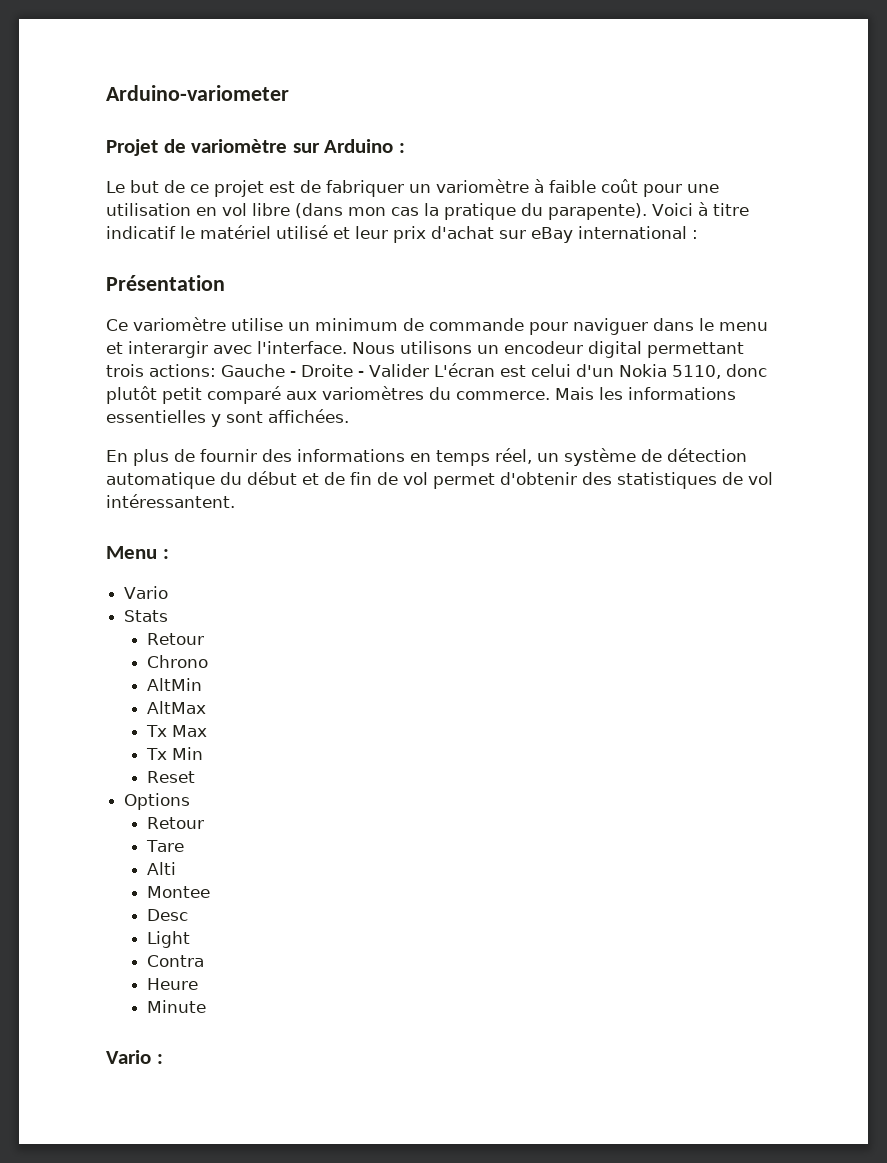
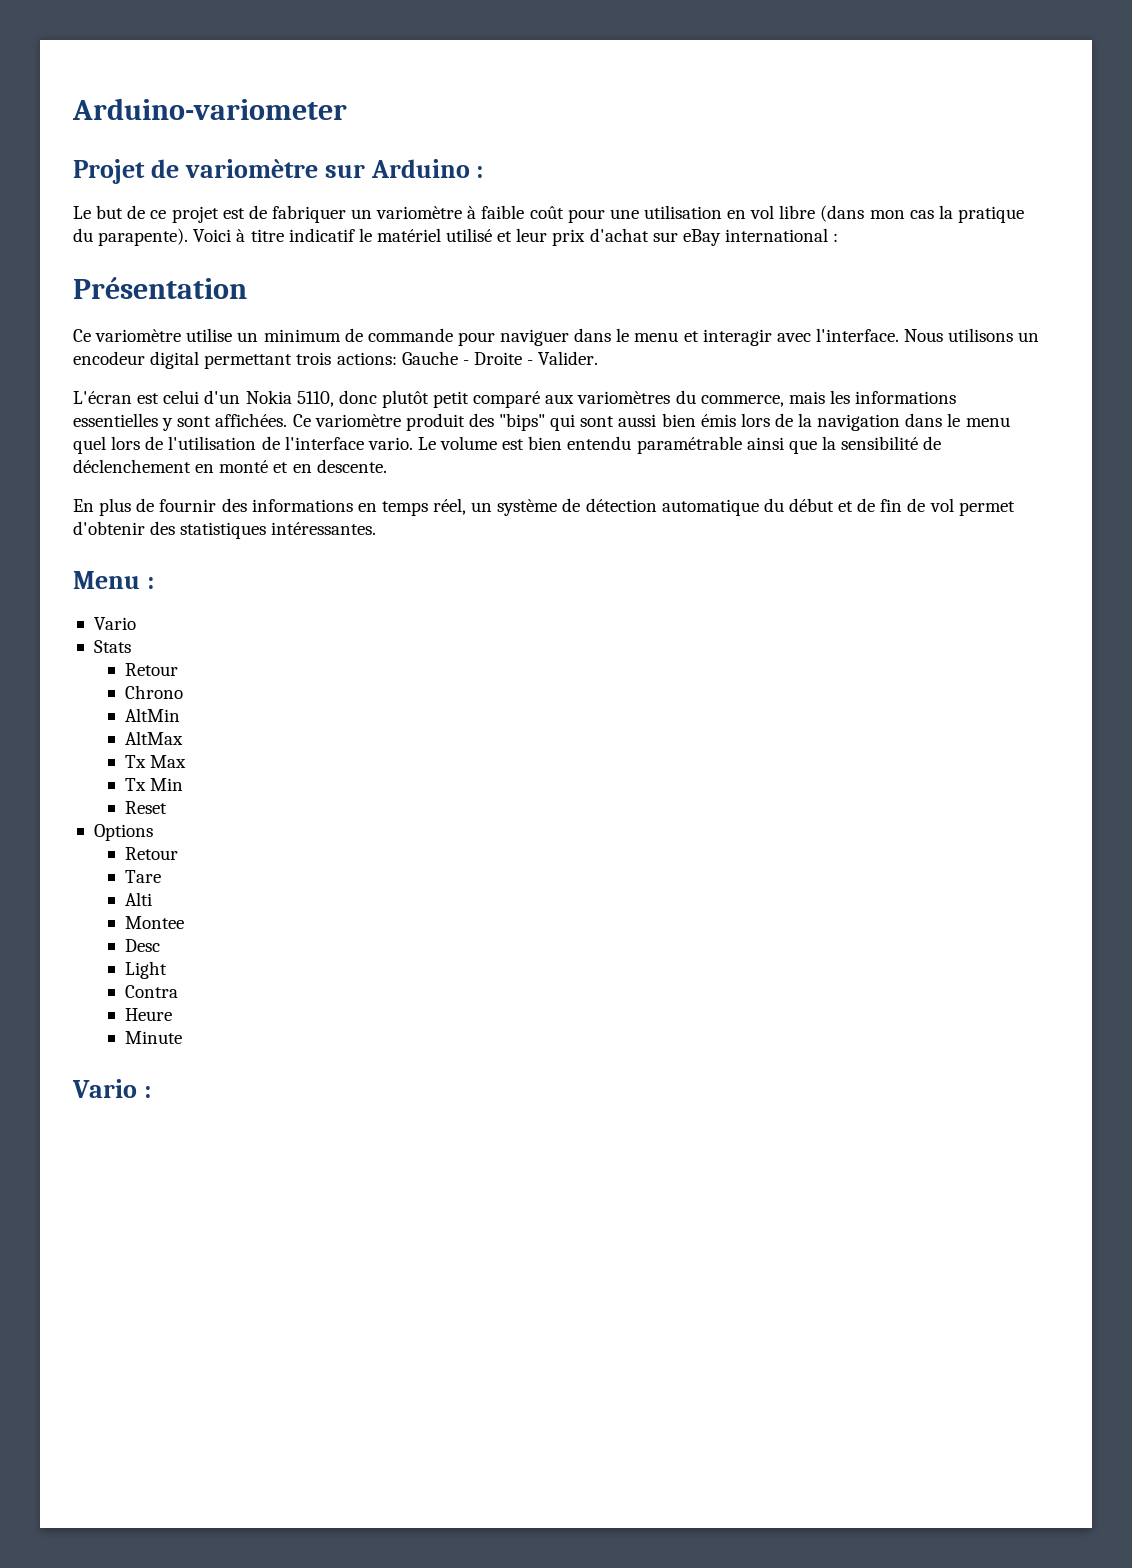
- Ce variomètre utilise un minimum de commande pour naviguer dans le menu et interargir avec l'interface.
+ Ce variomètre utilise un minimum de commande pour naviguer dans le menu et interagir avec l'interface.
- Nous utilisons un encodeur digital permettant trois actions: Gauche - Droite - Valider L'écran est celui d'un Nokia 5110, donc plutôt petit comparé aux variomètres du commerce. Mais les informations essentielles y sont affichées.
+ Nous utilisons un encodeur digital permettant trois actions: Gauche - Droite - Valider.
+ L'écran est celui d'un Nokia 5110, donc plutôt petit comparé aux variomètres du commerce, mais les informations essentielles y sont affichées. Ce variomètre produit des "bips" qui sont aussi bien émis lors de la navigation dans le menu quel lors de l'utilisation de l'interface vario. Le volume est bien entendu paramétrable ainsi que la sensibilité de déclenchement en monté et en descente.
- En plus de fournir des informations en temps réel, un système de détection automatique du début et de fin de vol permet d'obtenir des statistiques de vol intéressantent.
+ En plus de fournir des informations en temps réel, un système de détection automatique du début et de fin de vol permet d'obtenir des statistiques intéressantes.

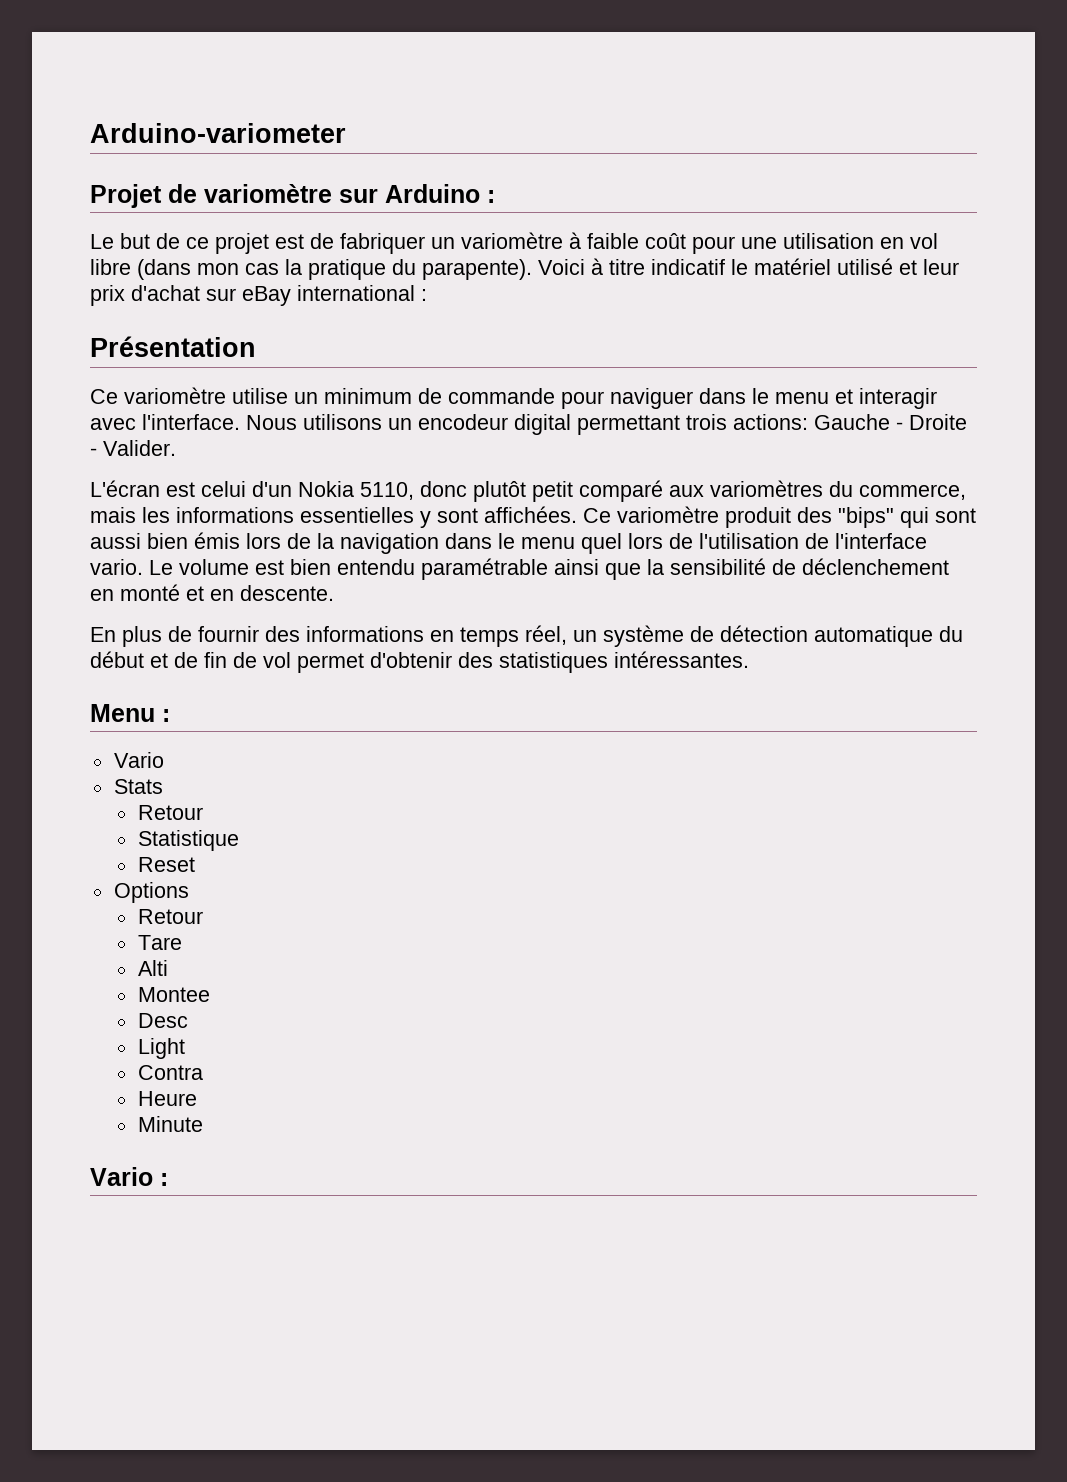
- Chrono
- AltMin
- AltMax
- Tx Max
- Tx Min
+ Statistique

